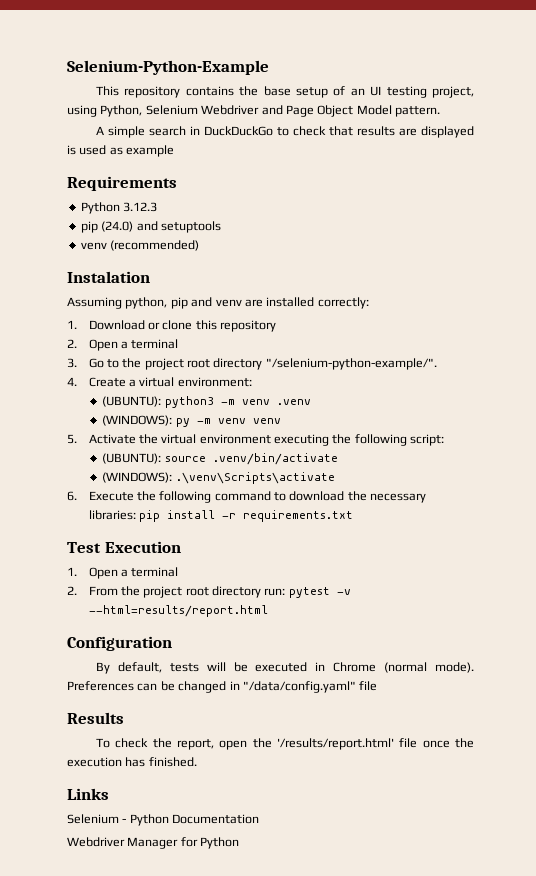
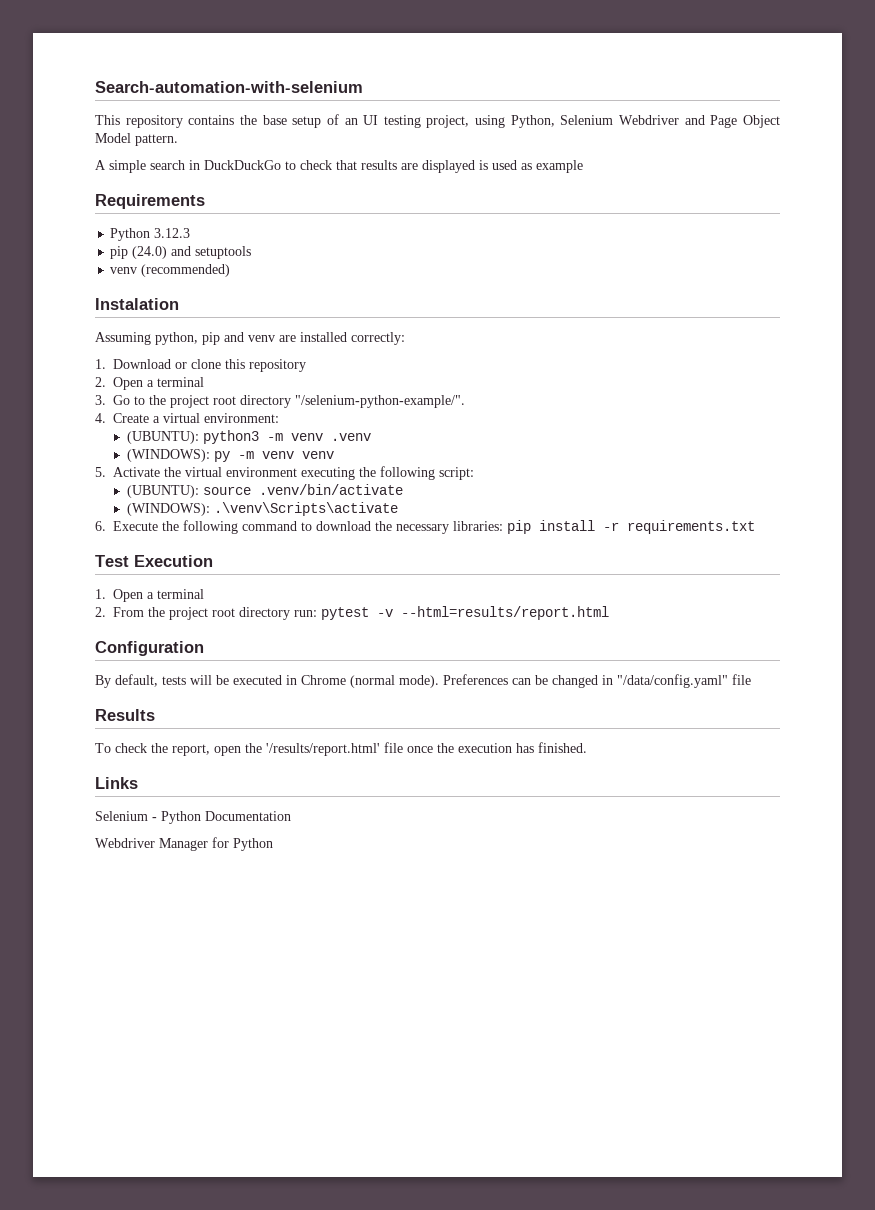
- Selenium-Python-Example
+ Search-automation-with-selenium

